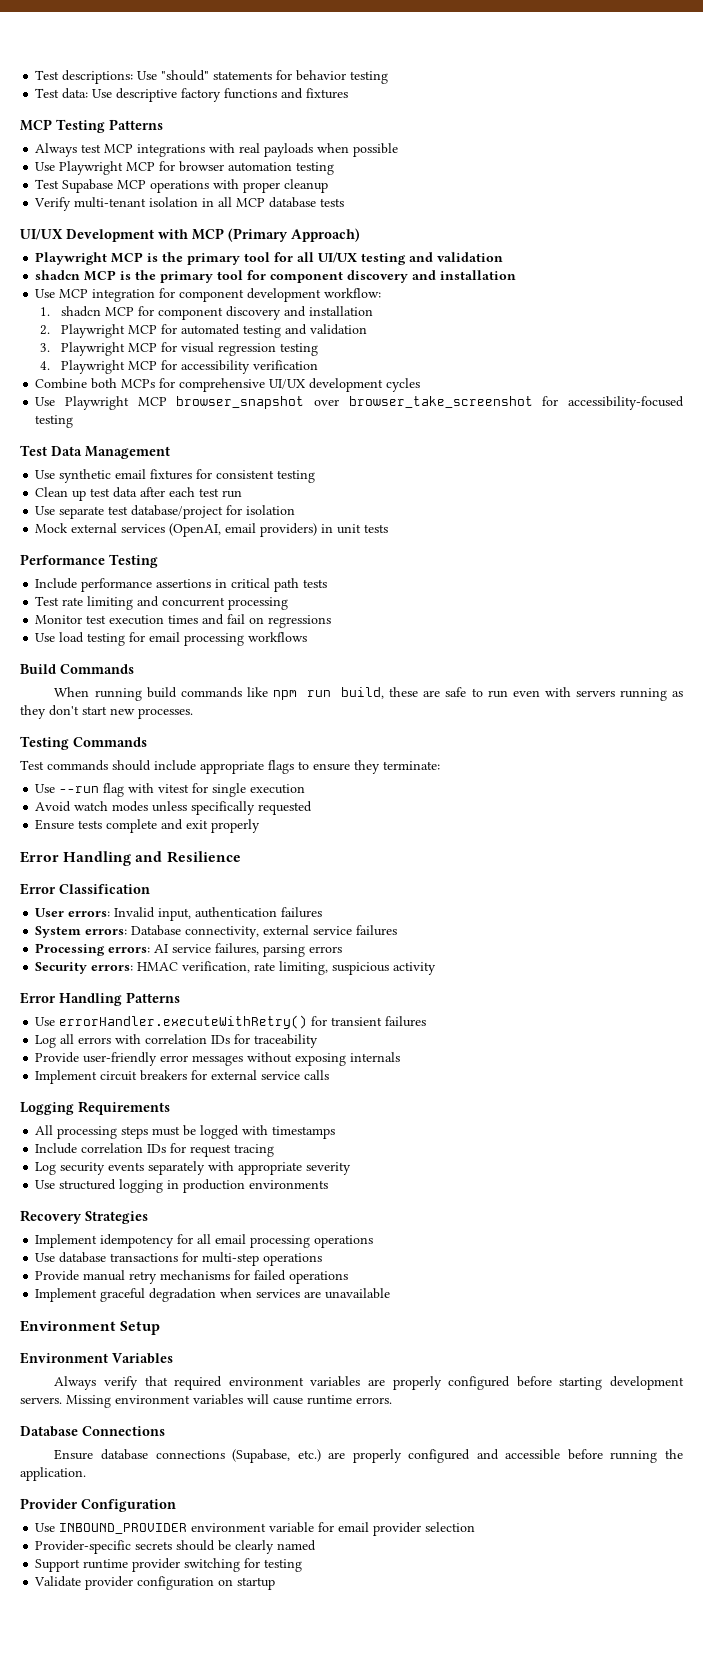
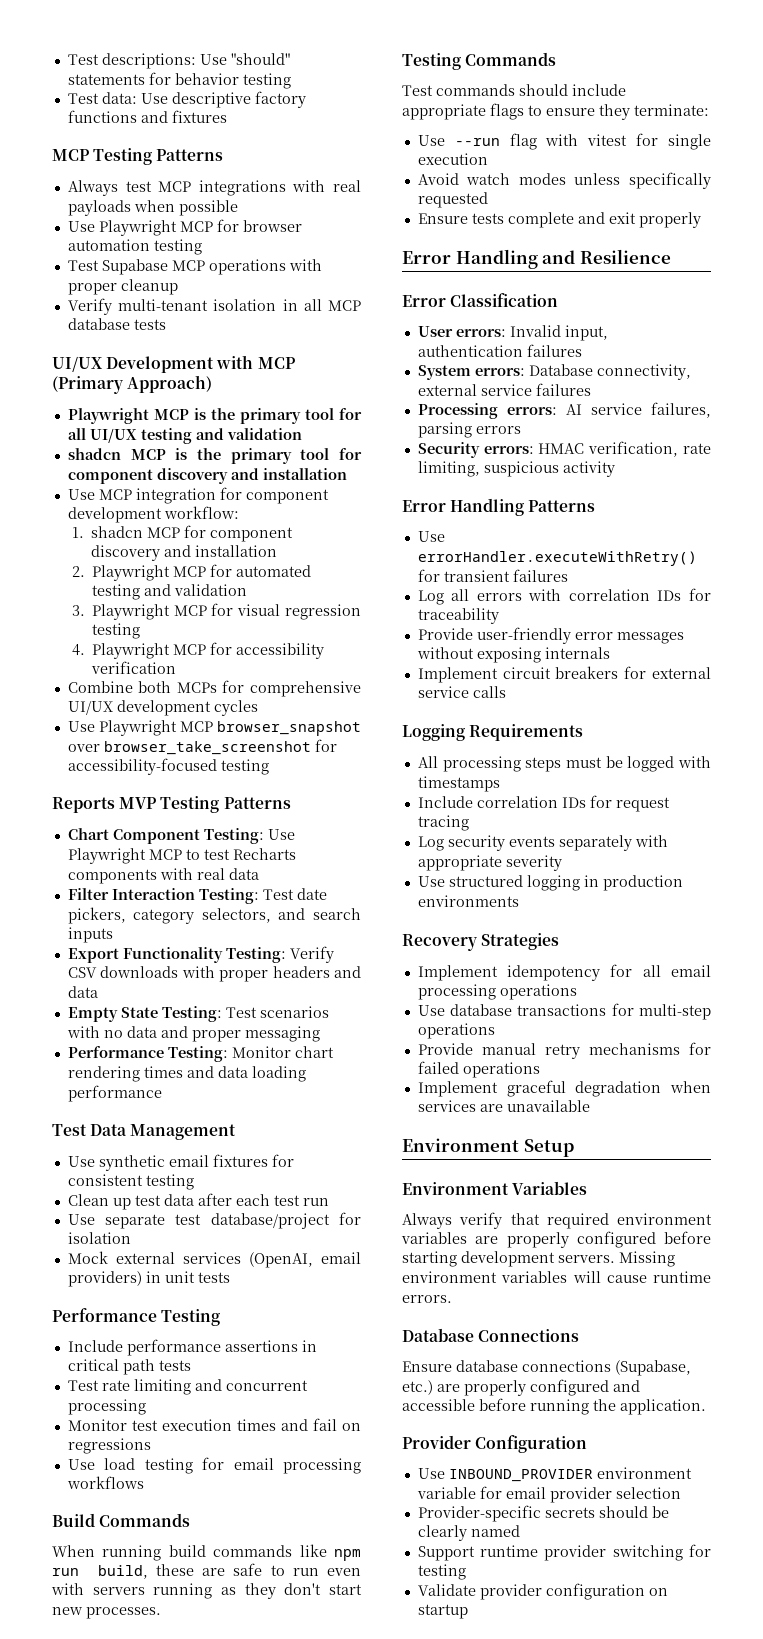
+ Reports MVP Testing Patterns
+ Chart Component Testing: Use Playwright MCP to test Recharts components with real data
+ Filter Interaction Testing: Test date pickers, category selectors, and search inputs
+ Export Functionality Testing: Verify CSV downloads with proper headers and data
+ Empty State Testing: Test scenarios with no data and proper messaging
+ Performance Testing: Monitor chart rendering times and data loading performance

